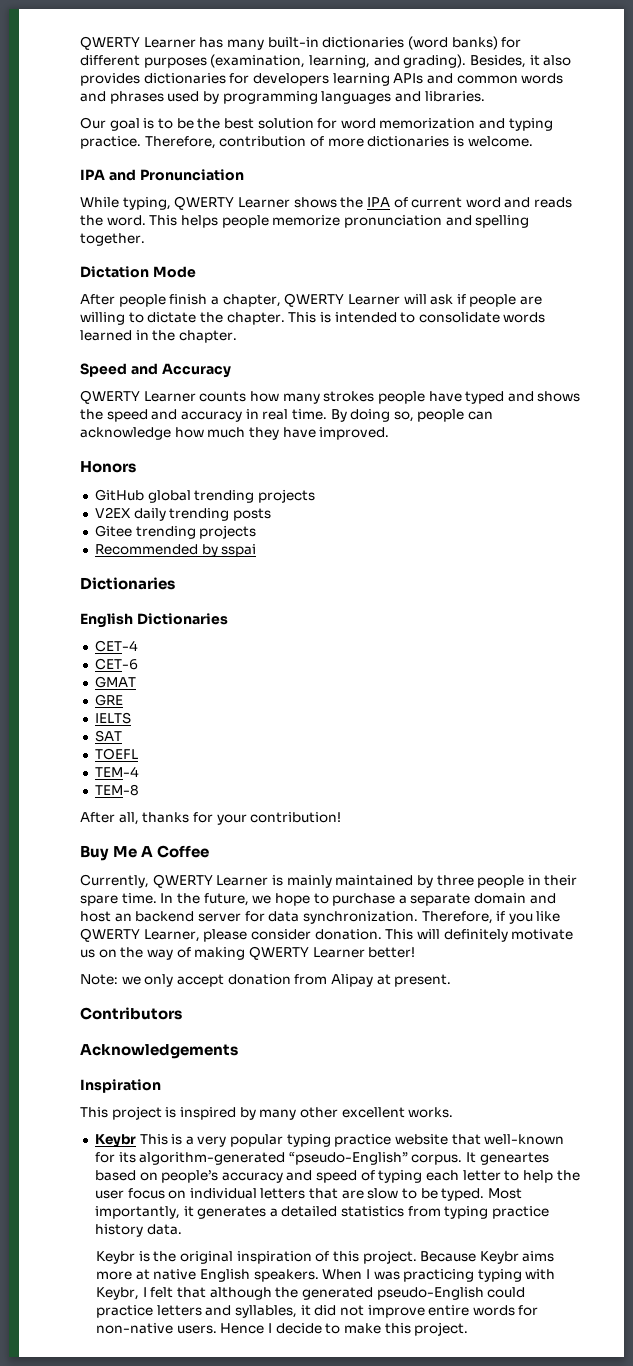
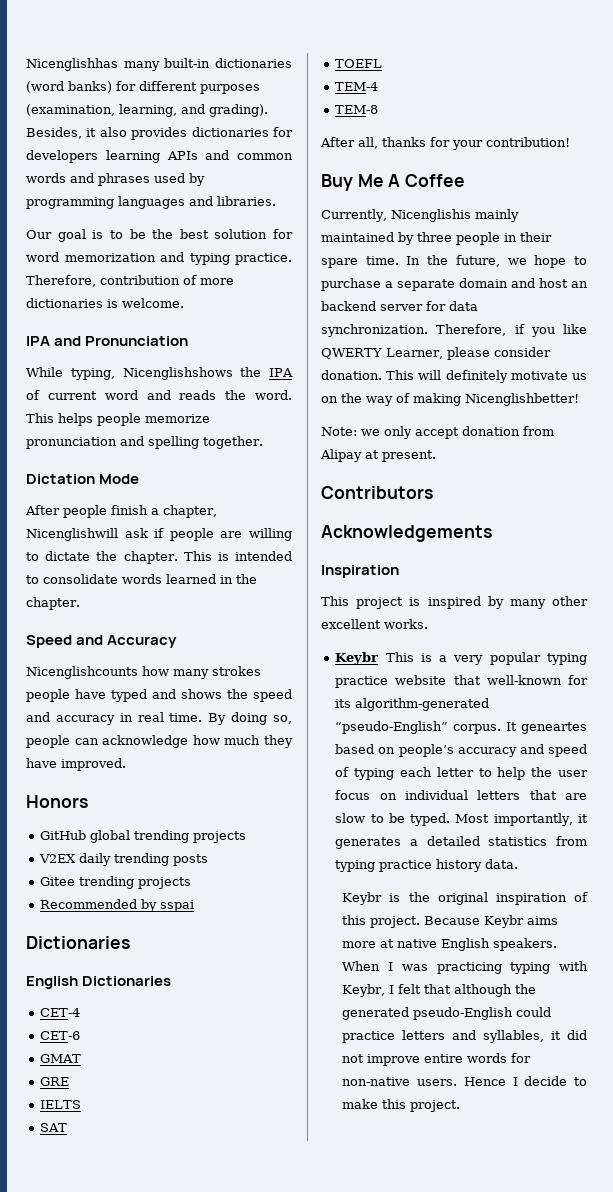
- QWERTY Learner has many built-in dictionaries (word banks) for different purposes (examination, learning, and grading).
+ Nicenglishhas many built-in dictionaries (word banks) for different purposes (examination, learning, and grading).
- While typing, QWERTY Learner shows the IPA of current word and reads the word.
+ While typing, Nicenglishshows the IPA of current word and reads the word.
- After people finish a chapter, QWERTY Learner will ask if people are willing to dictate the chapter.
+ After people finish a chapter, Nicenglishwill ask if people are willing to dictate the chapter.
- QWERTY Learner counts how many strokes people have typed and shows the speed and accuracy in real time.
+ Nicenglishcounts how many strokes people have typed and shows the speed and accuracy in real time.
- Currently, QWERTY Learner is mainly maintained by three people in their spare time.
+ Currently, Nicenglishis mainly maintained by three people in their spare time.
- This will definitely motivate us on the way of making QWERTY Learner better!
+ This will definitely motivate us on the way of making Nicenglishbetter!

